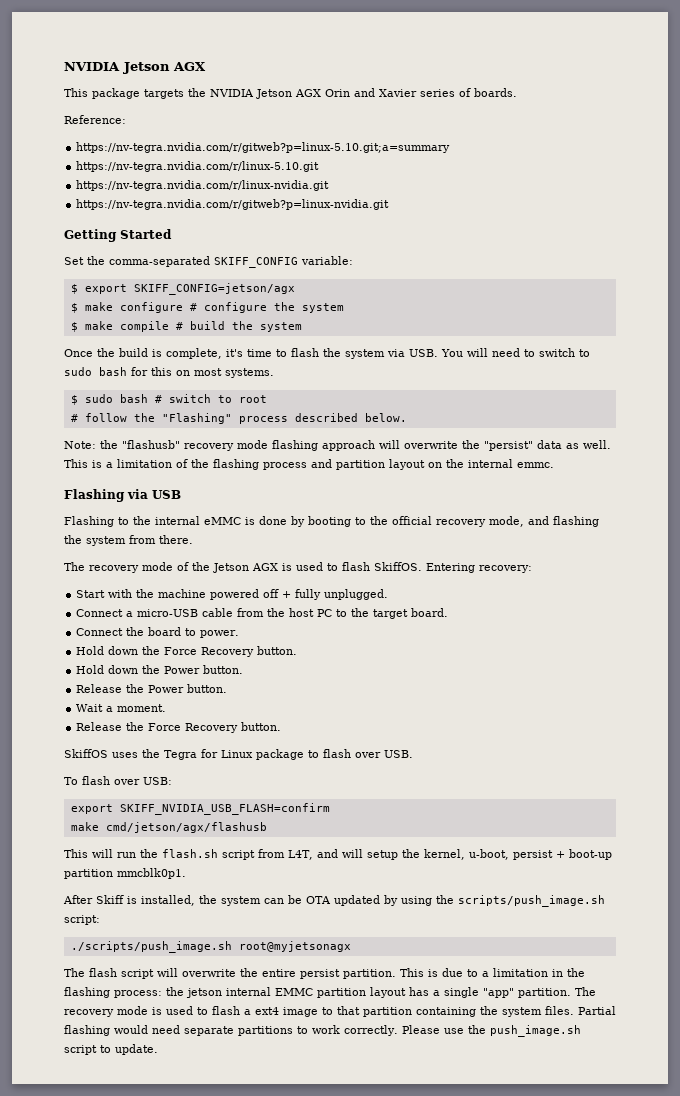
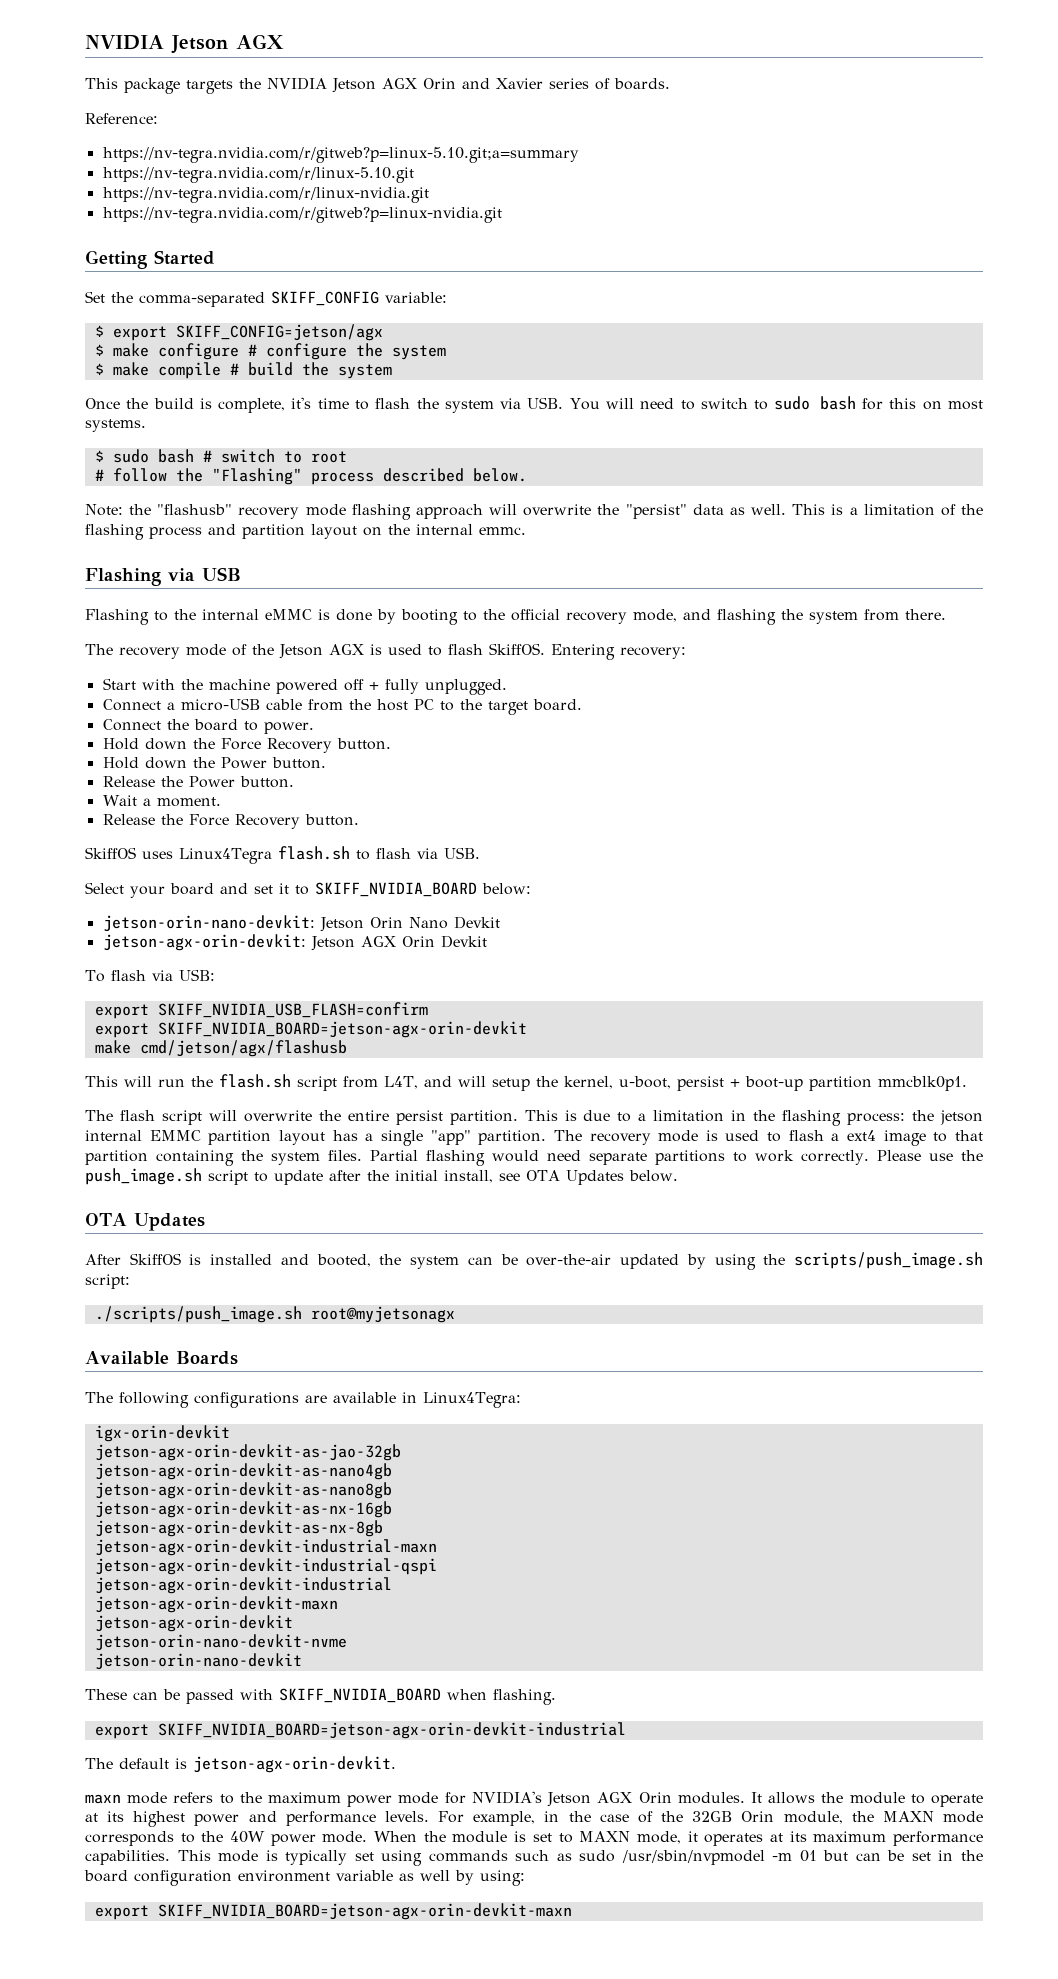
- SkiffOS uses the Tegra for Linux package to flash over USB.
+ SkiffOS uses Linux4Tegra flash.sh to flash via USB.
+ Select your board and set it to SKIFF_NVIDIA_BOARD below:
+ jetson-orin-nano-devkit: Jetson Orin Nano Devkit
+ jetson-agx-orin-devkit: Jetson AGX Orin Devkit
- To flash over USB:
+ To flash via USB:
+ export SKIFF_NVIDIA_BOARD=jetson-agx-orin-devkit
- After Skiff is installed, the system can be OTA updated by using the scripts/push_image.sh script:
- ./scripts/push_image.sh root@myjetsonagx
- Please use the push_image.sh script to update.
+ Please use the push_image.sh script to update after the initial install, see OTA Updates below.
+ OTA Updates
+ After SkiffOS is installed and booted, the system can be over-the-air updated by using the scripts/push_image.sh script:
+ ./scripts/push_image.sh root@myjetsonagx
+ Available Boards
+ The following configurations are available in Linux4Tegra:
+ igx-orin-devkit
+ jetson-agx-orin-devkit-as-jao-32gb
+ jetson-agx-orin-devkit-as-nano4gb
+ jetson-agx-orin-devkit-as-nano8gb
+ jetson-agx-orin-devkit-as-nx-16gb
+ jetson-agx-orin-devkit-as-nx-8gb
+ jetson-agx-orin-devkit-industrial-maxn
+ jetson-agx-orin-devkit-industrial-qspi
+ jetson-agx-orin-devkit-industrial
+ jetson-agx-orin-devkit-maxn
+ jetson-agx-orin-devkit
+ jetson-orin-nano-devkit-nvme
+ jetson-orin-nano-devkit
+ These can be passed with SKIFF_NVIDIA_BOARD when flashing.
+ export SKIFF_NVIDIA_BOARD=jetson-agx-orin-devkit-industrial
+ The default is jetson-agx-orin-devkit.
+ maxn mode refers to the maximum power mode for NVIDIA's Jetson AGX Orin modules. It allows the module to operate at its highest power and performance levels. For example, in the case of the 32GB Orin module, the MAXN mode corresponds to the 40W power mode. When the module is set to MAXN mode, it operates at its maximum performance capabilities. This mode is typically set using commands such as sudo /usr/sbin/nvpmodel -m 01 but can be set in the board configuration environment variable as well by using:
+ export SKIFF_NVIDIA_BOARD=jetson-agx-orin-devkit-maxn

